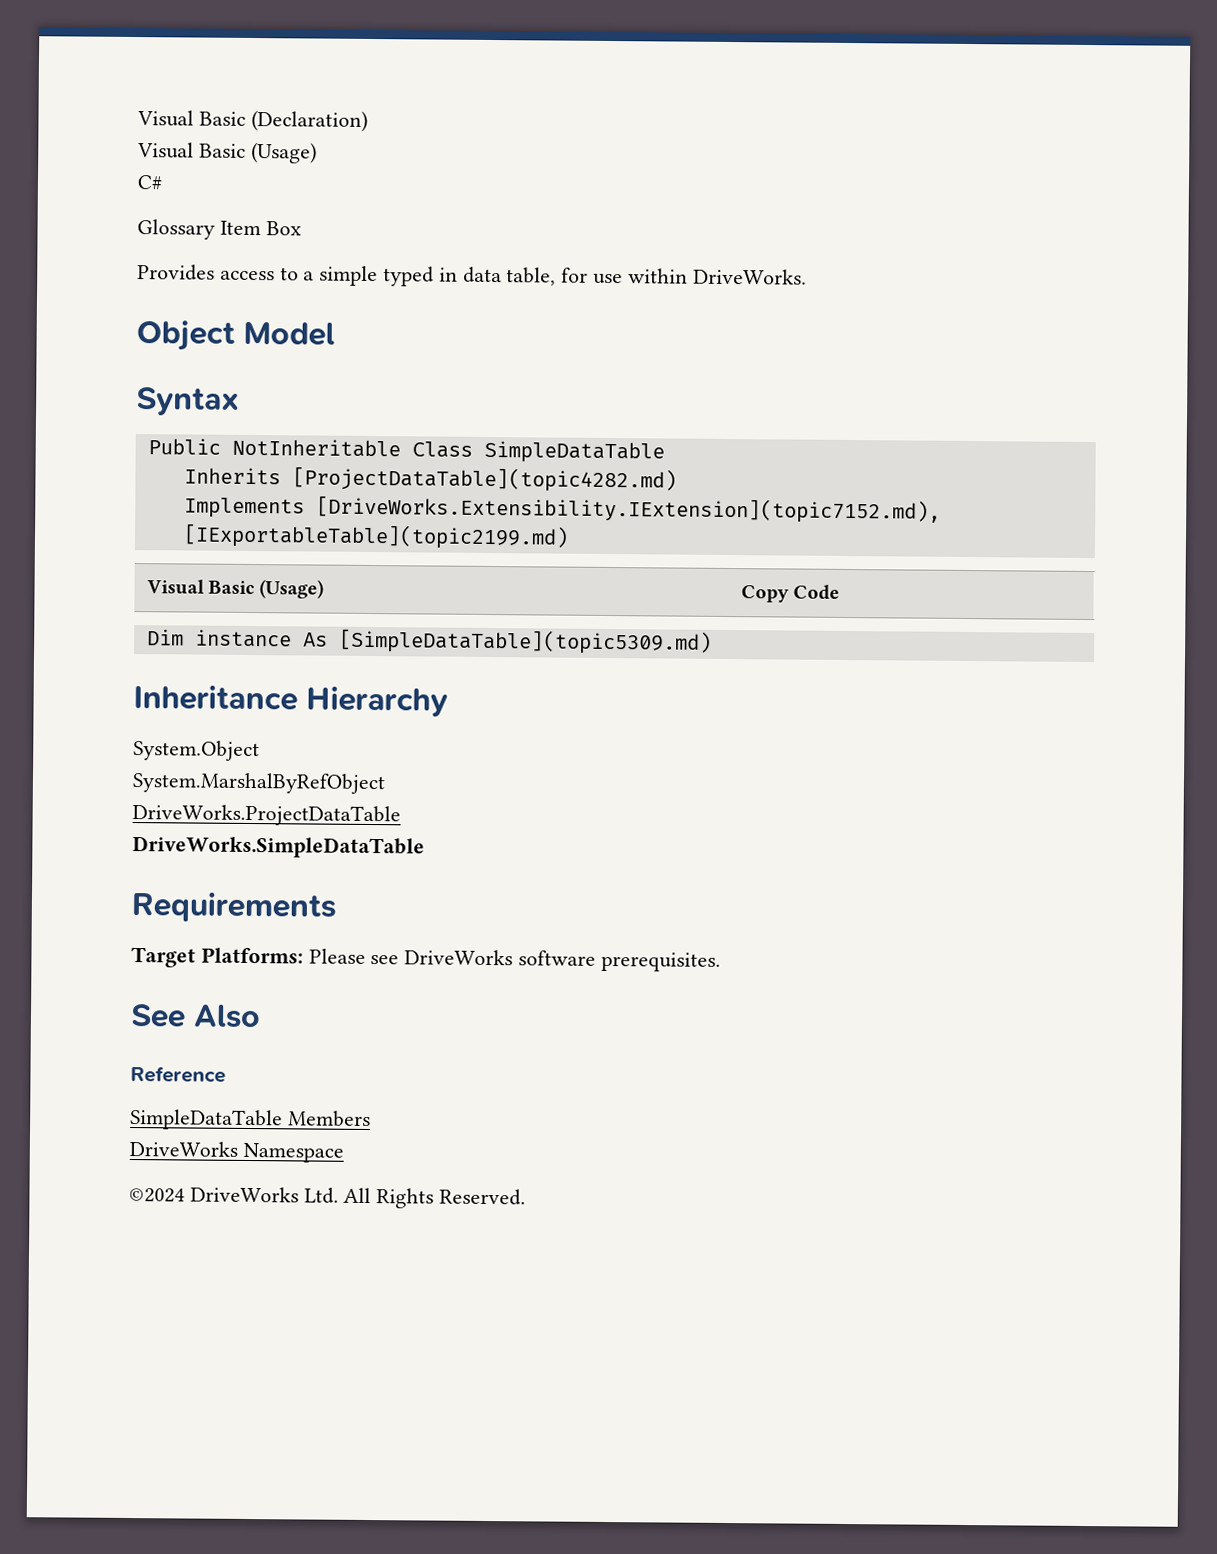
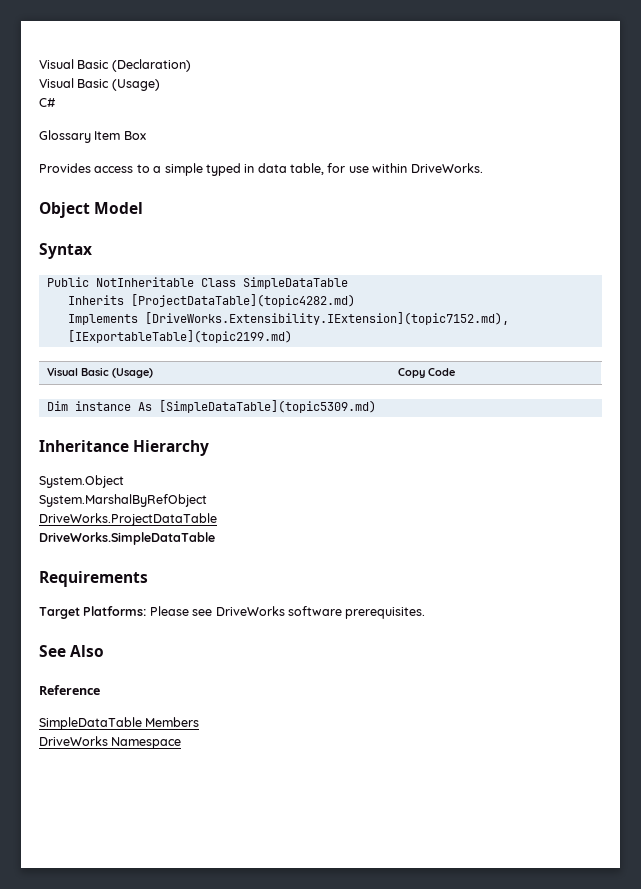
- ©2024 DriveWorks Ltd. All Rights Reserved.

